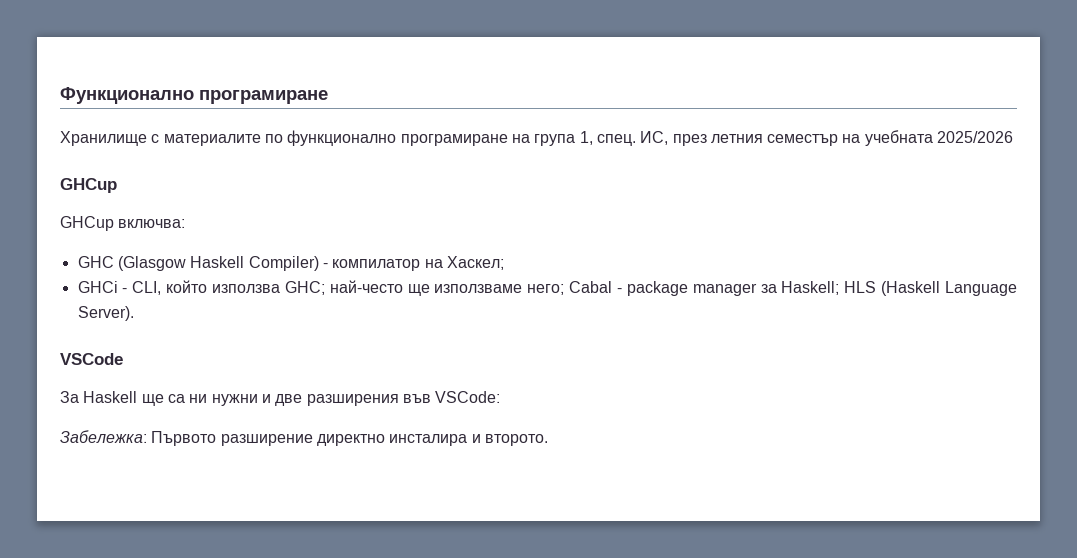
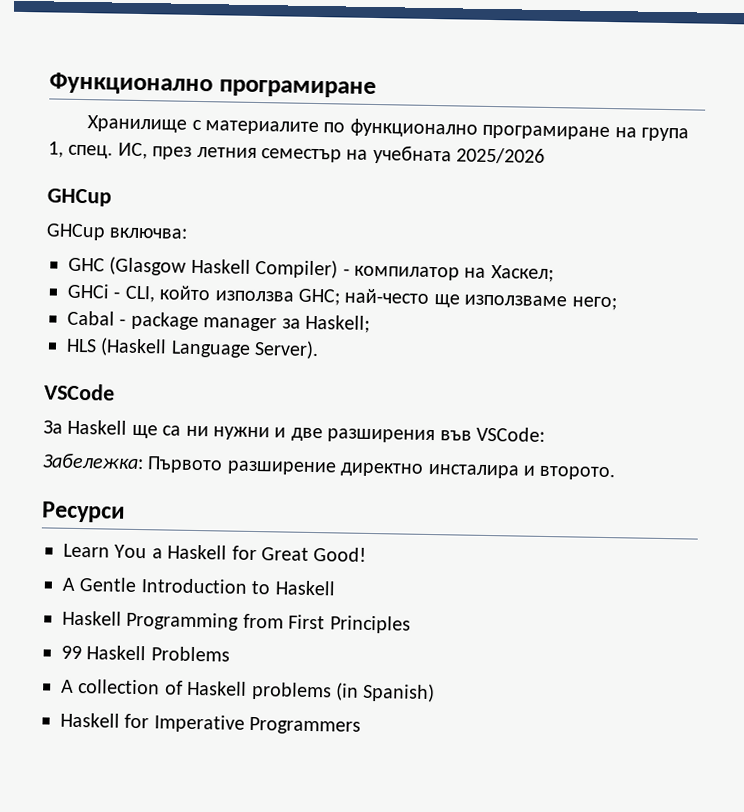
- GHCi - CLI, който използва GHC; най-често ще използваме него; Cabal - package manager за Haskell; HLS (Haskell Language Server).
+ GHCi - CLI, който използва GHC; най-често ще използваме него;
+ Cabal - package manager за Haskell;
+ HLS (Haskell Language Server).
+ Ресурси
+ Learn You a Haskell for Great Good!
+ A Gentle Introduction to Haskell
+ Haskell Programming from First Principles
+ 99 Haskell Problems
+ A collection of Haskell problems (in Spanish)
+ Haskell for Imperative Programmers

